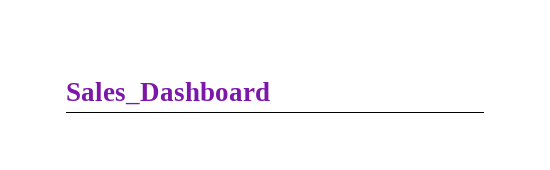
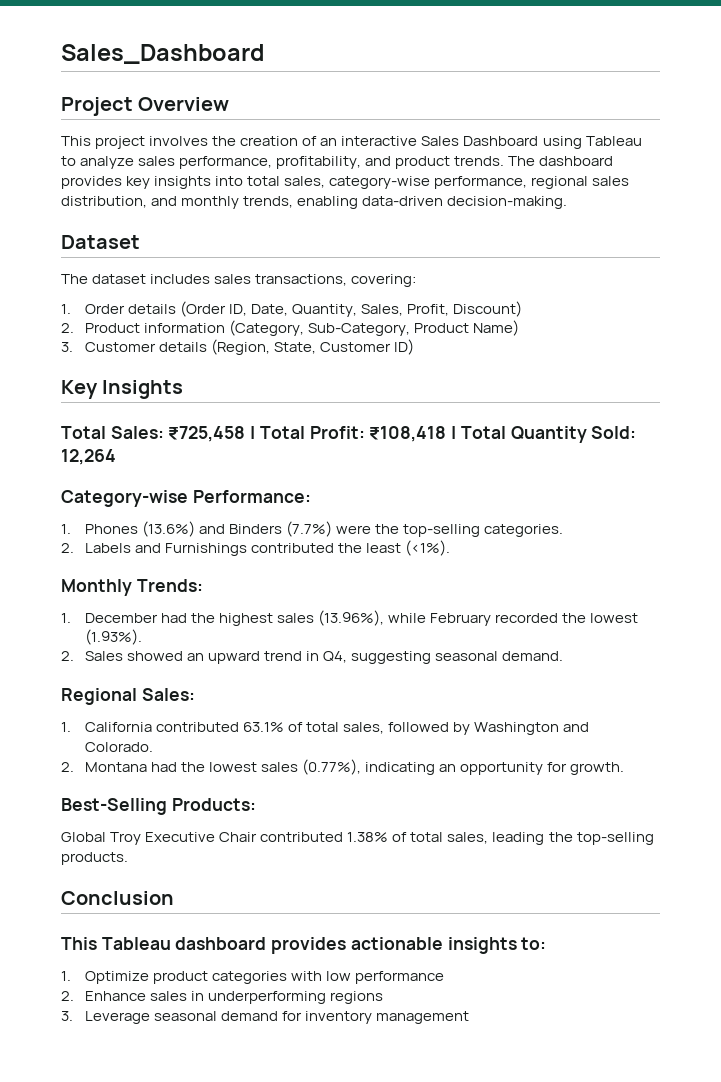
+ Project Overview
+ This project involves the creation of an interactive Sales Dashboard using Tableau to analyze sales performance, profitability, and product trends. The dashboard provides key insights into total sales, category-wise performance, regional sales distribution, and monthly trends, enabling data-driven decision-making.
+ Dataset
+ The dataset includes sales transactions, covering:
+ 1. Order details (Order ID, Date, Quantity, Sales, Profit, Discount)
+ 2. Product information (Category, Sub-Category, Product Name)
+ 3. Customer details (Region, State, Customer ID)
+ Key Insights
+ Total Sales: ₹725,458 | Total Profit: ₹108,418 | Total Quantity Sold: 12,264
+ Category-wise Performance:
+ 1. Phones (13.6%) and Binders (7.7%) were the top-selling categories.
+ 2. Labels and Furnishings contributed the least (<1%).
+ Monthly Trends:
+ 1. December had the highest sales (13.96%), while February recorded the lowest (1.93%).
+ 2. Sales showed an upward trend in Q4, suggesting seasonal demand.
+ Regional Sales:
+ 1. California contributed 63.1% of total sales, followed by Washington and Colorado.
+ 2. Montana had the lowest sales (0.77%), indicating an opportunity for growth.
+ Best-Selling Products:
+ Global Troy Executive Chair contributed 1.38% of total sales, leading the top-selling products.
+ Conclusion
+ This Tableau dashboard provides actionable insights to:
+ 1. Optimize product categories with low performance
+ 2. Enhance sales in underperforming regions
+ 3. Leverage seasonal demand for inventory management

